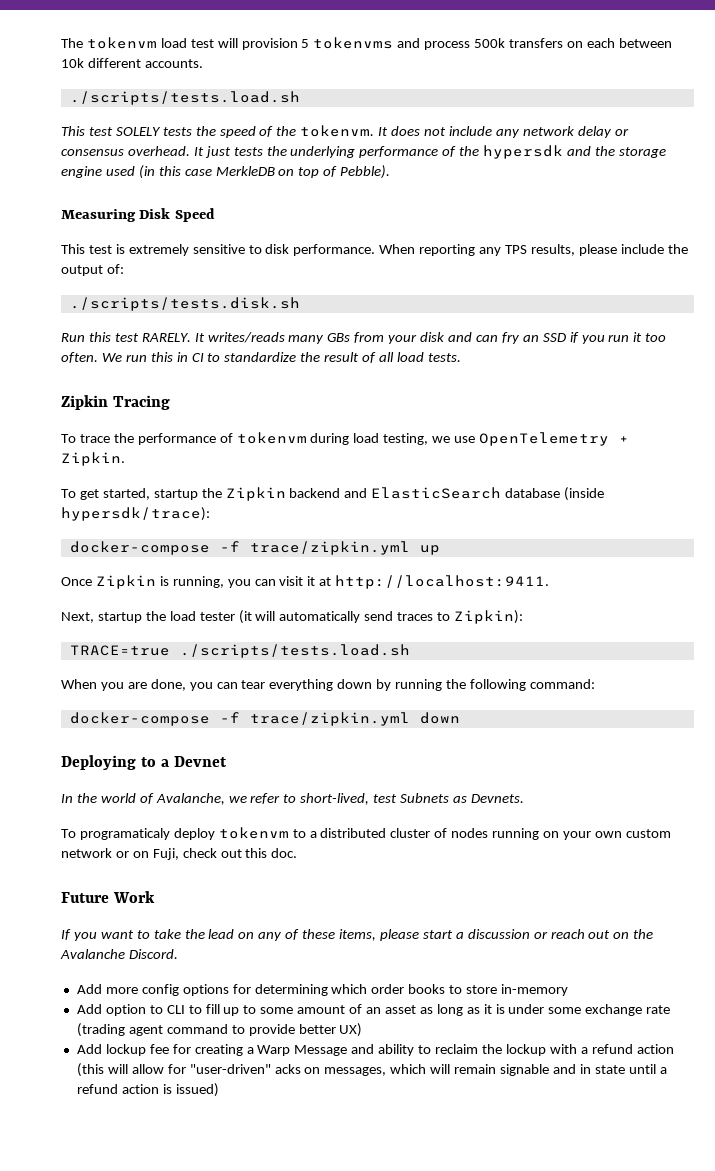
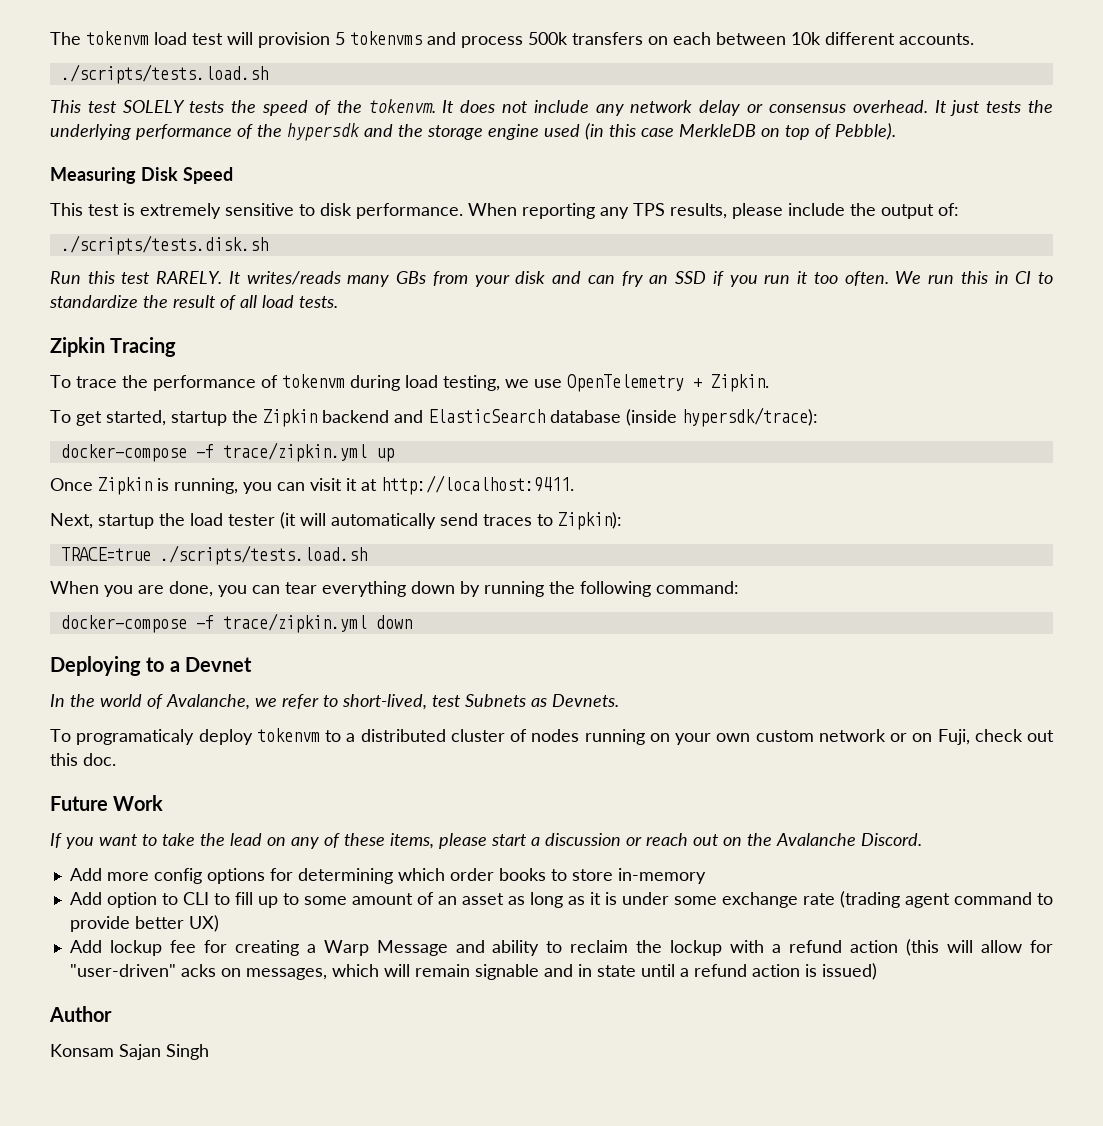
+ Author
+ Konsam Sajan Singh

